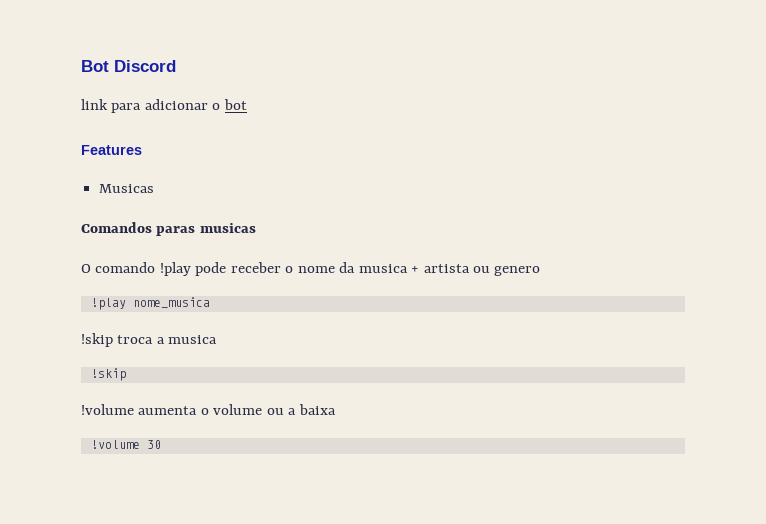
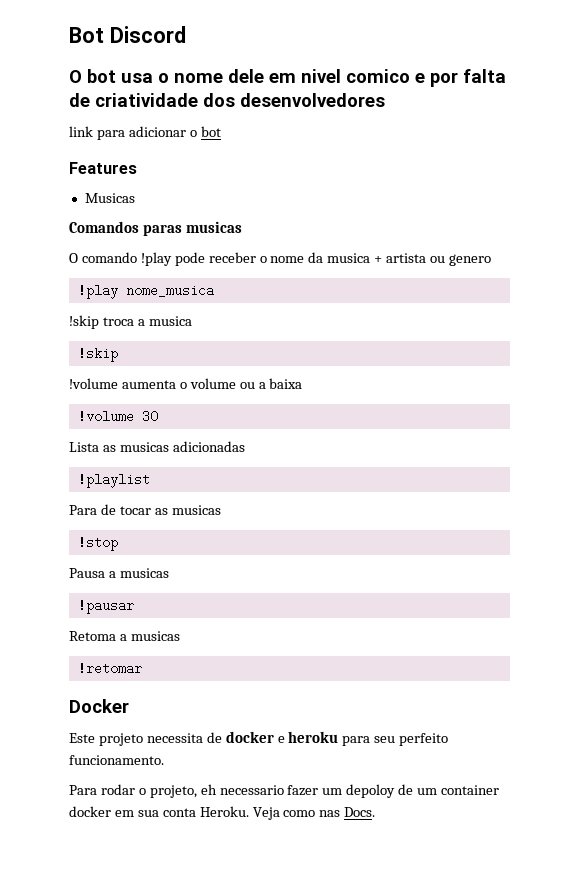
+ O bot usa o nome dele em nivel comico e por falta de criatividade dos desenvolvedores
+ Lista as musicas adicionadas
+ !playlist
+ Para de tocar as musicas
+ !stop
+ Pausa a musicas
+ !pausar
+ Retoma a musicas
+ !retomar
+ Docker
+ Este projeto necessita de docker e heroku para seu perfeito funcionamento.
+ Para rodar o projeto, eh necessario fazer um depoloy de um container docker em sua conta Heroku. Veja como nas Docs.

